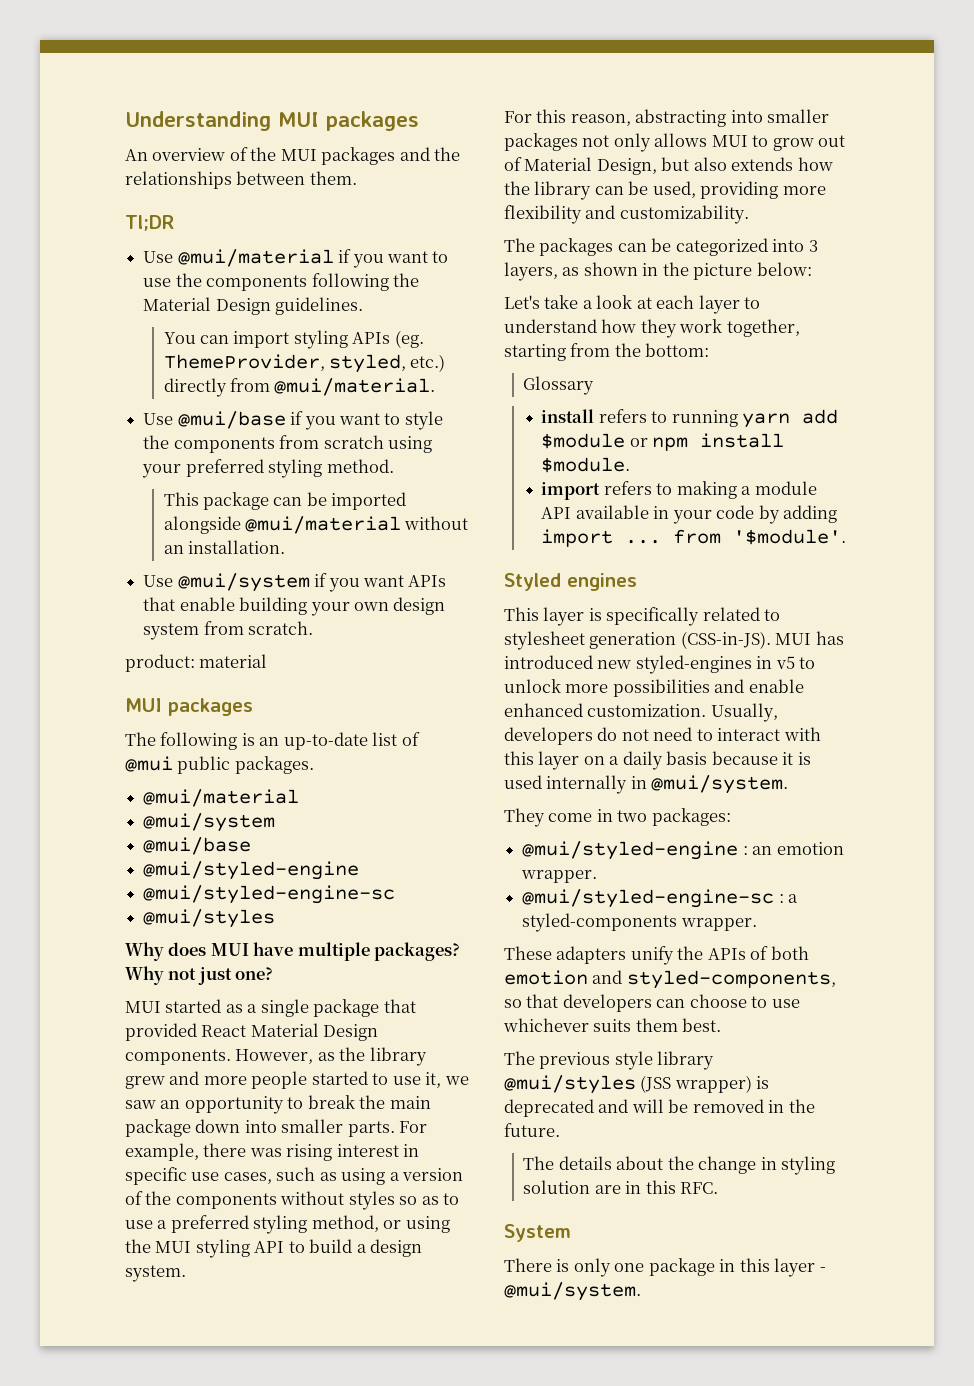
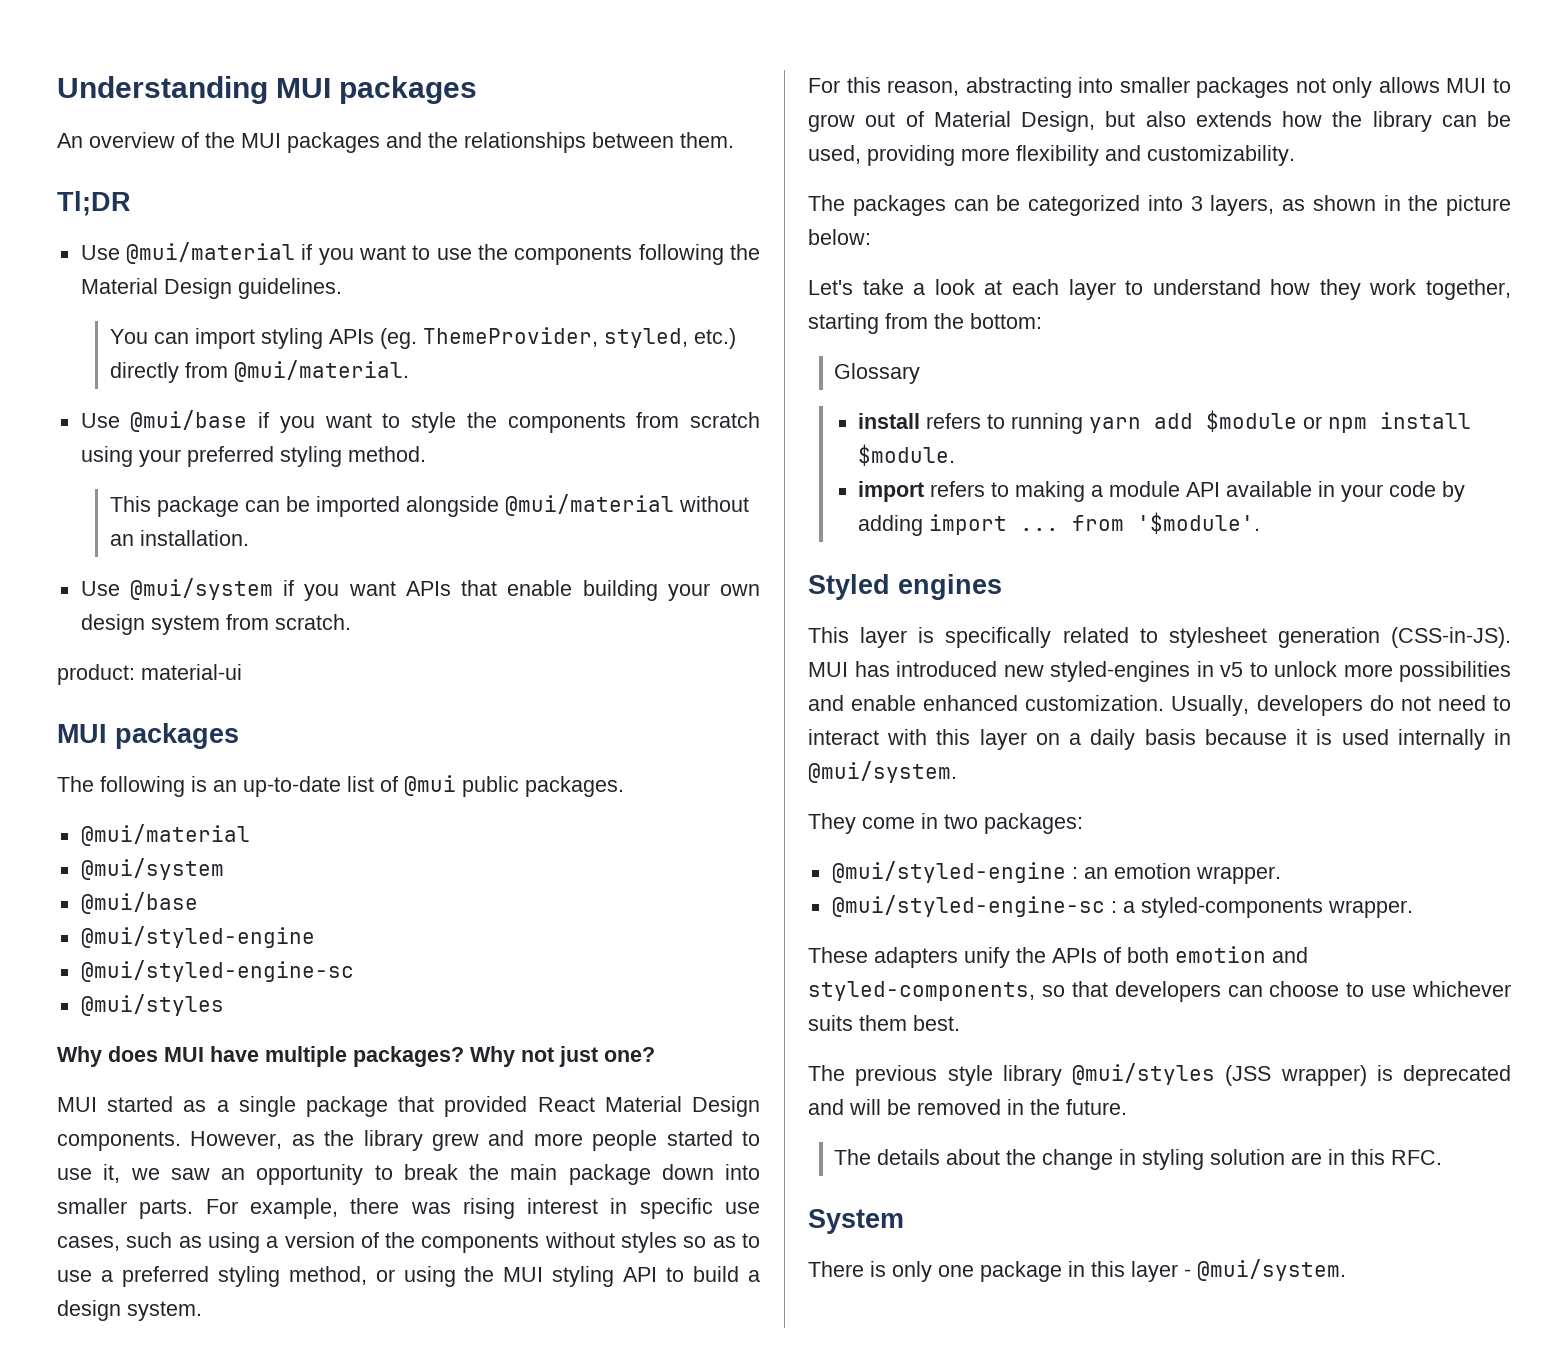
- product: material
+ product: material-ui

